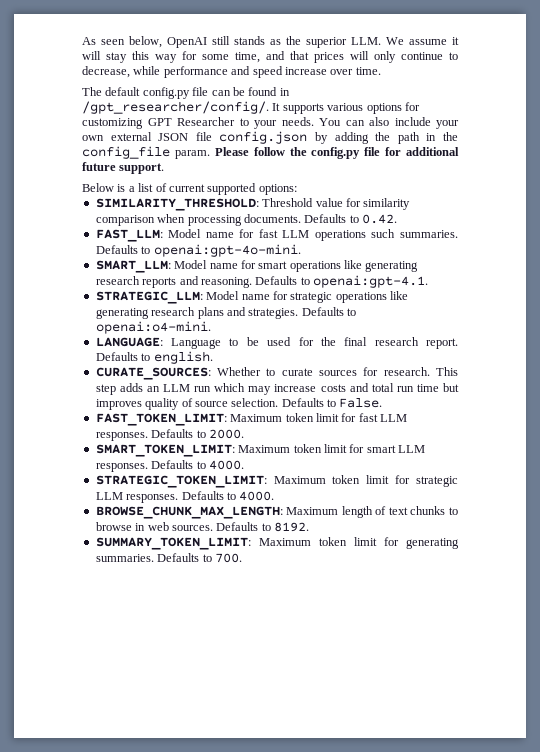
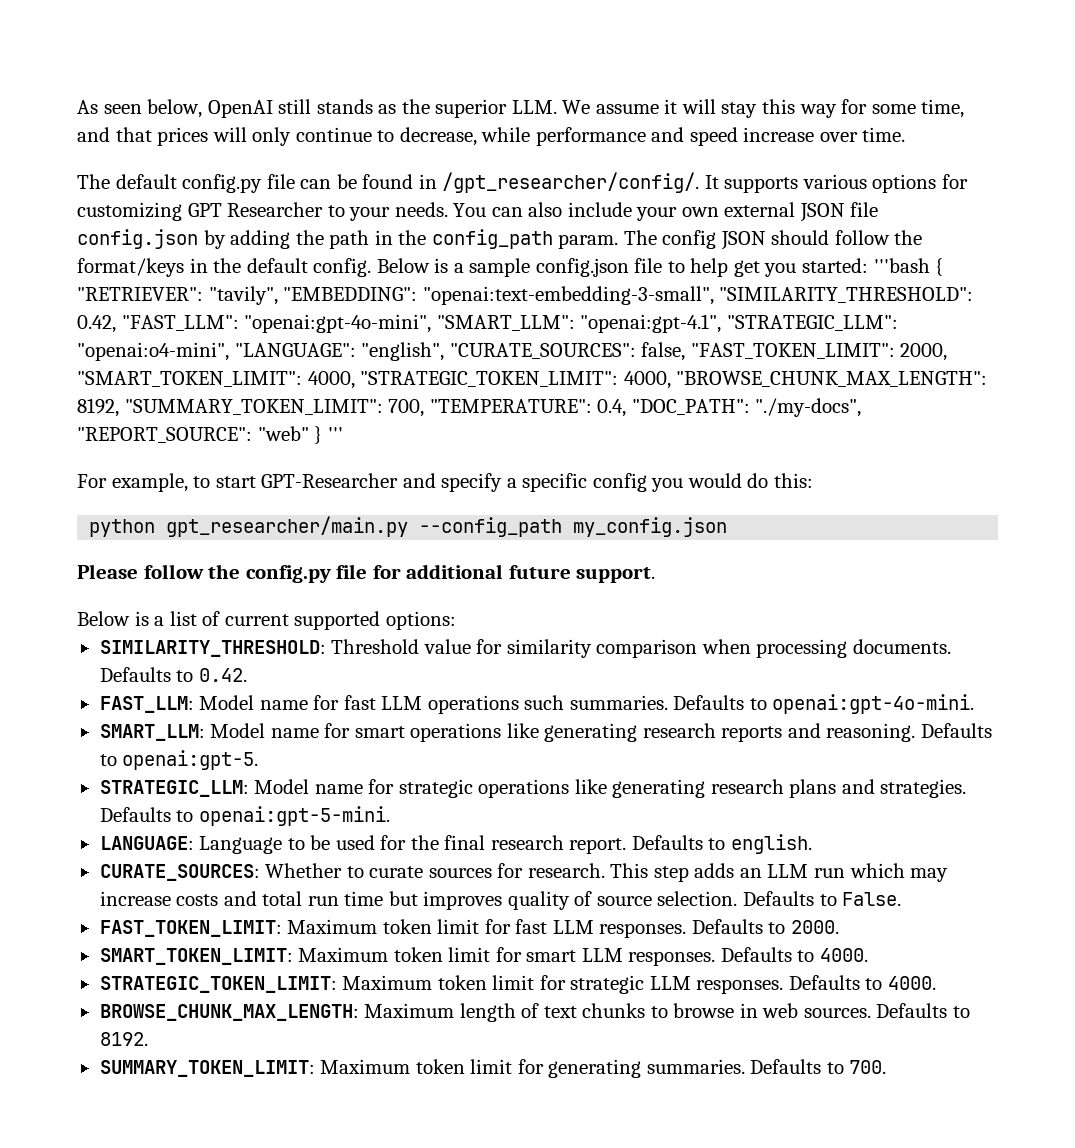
- You can also include your own external JSON file config.json by adding the path in the config_file param. Please follow the config.py file for additional future support.
+ You can also include your own external JSON file config.json by adding the path in the config_path param. The config JSON should follow the format/keys in the default config. Below is a sample config.json file to help get you started: '''bash { "RETRIEVER": "tavily", "EMBEDDING": "openai:text-embedding-3-small", "SIMILARITY_THRESHOLD": 0.42, "FAST_LLM": "openai:gpt-4o-mini", "SMART_LLM": "openai:gpt-4.1", "STRATEGIC_LLM": "openai:o4-mini", "LANGUAGE": "english", "CURATE_SOURCES": false, "FAST_TOKEN_LIMIT": 2000, "SMART_TOKEN_LIMIT": 4000, "STRATEGIC_TOKEN_LIMIT": 4000, "BROWSE_CHUNK_MAX_LENGTH": 8192, "SUMMARY_TOKEN_LIMIT": 700, "TEMPERATURE": 0.4, "DOC_PATH": "./my-docs", "REPORT_SOURCE": "web" } '''
+ For example, to start GPT-Researcher and specify a specific config you would do this:
+ python gpt_researcher/main.py --config_path my_config.json
+ Please follow the config.py file for additional future support.
- Defaults to openai:gpt-4.1.
+ Defaults to openai:gpt-5.
- Defaults to openai:o4-mini.
+ Defaults to openai:gpt-5-mini.

